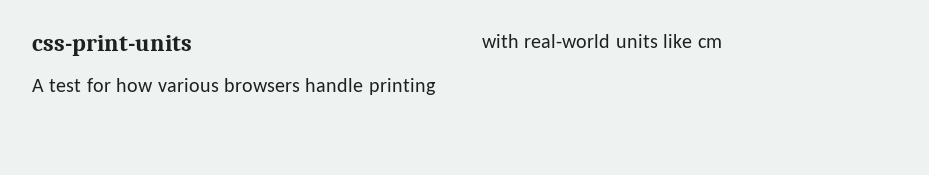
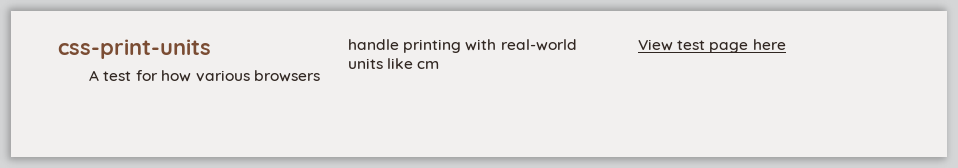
+ View test page here

